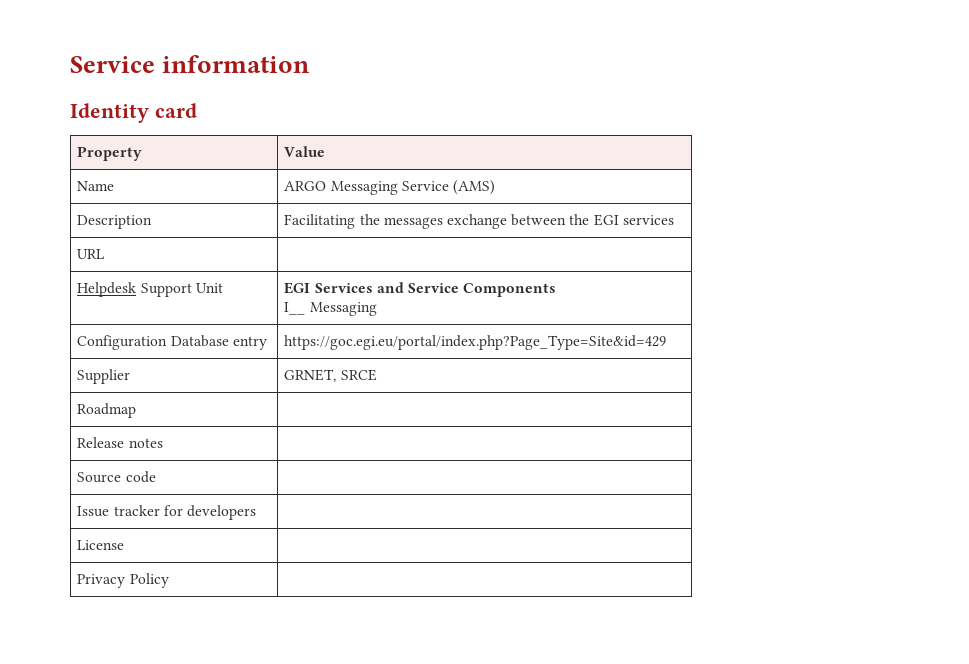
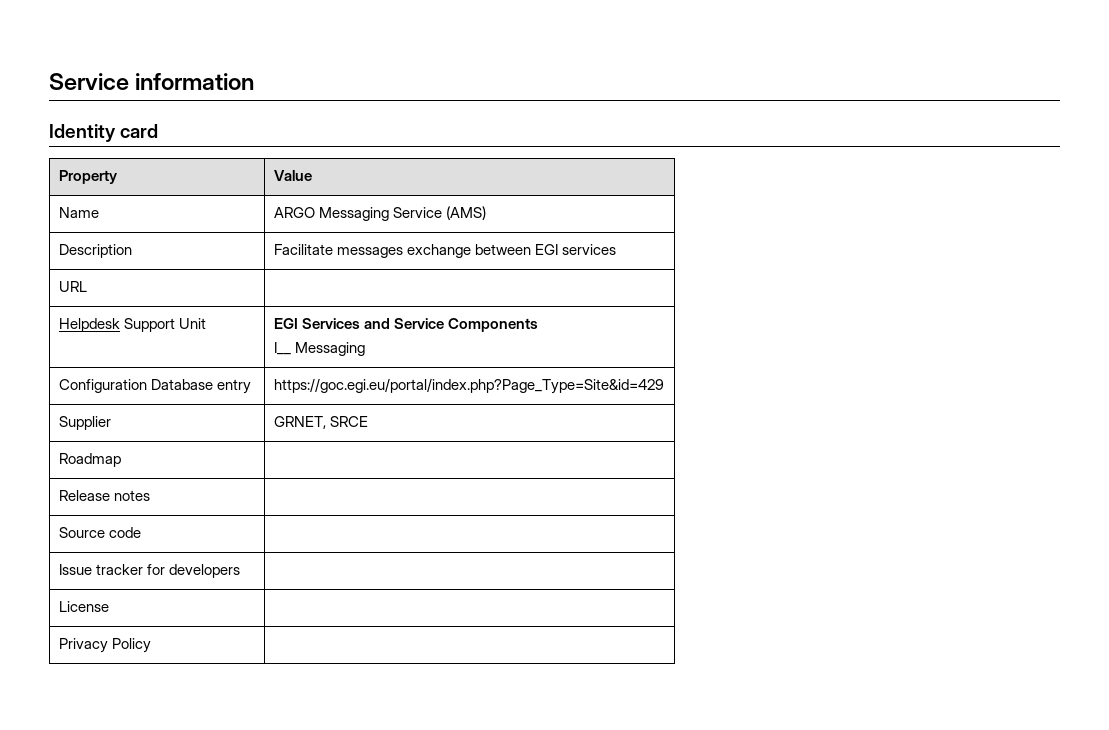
- Description | Facilitating the messages exchange between the EGI services
+ Description | Facilitate messages exchange between EGI services

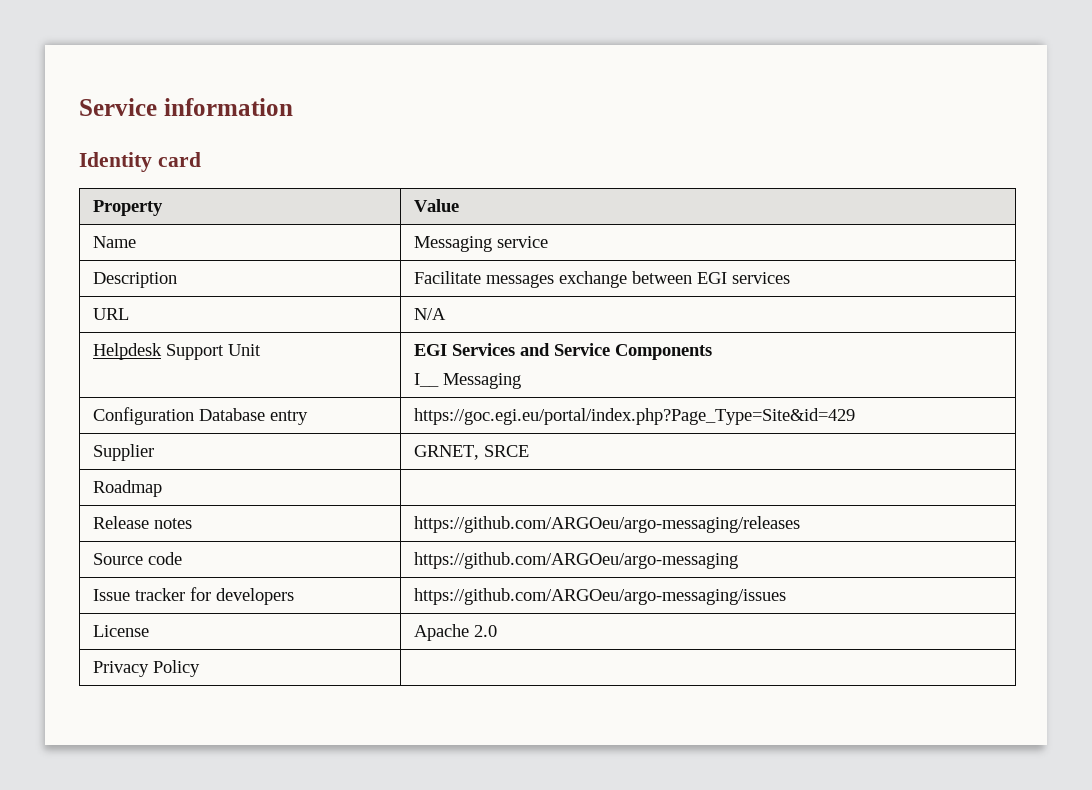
- Name | ARGO Messaging Service (AMS)
+ Name | Messaging service
- URL |
+ URL | N/A
- Release notes |
+ Release notes | https://github.com/ARGOeu/argo-messaging/releases
- Source code |
+ Source code | https://github.com/ARGOeu/argo-messaging
- Issue tracker for developers |
+ Issue tracker for developers | https://github.com/ARGOeu/argo-messaging/issues
- License |
+ License | Apache 2.0

